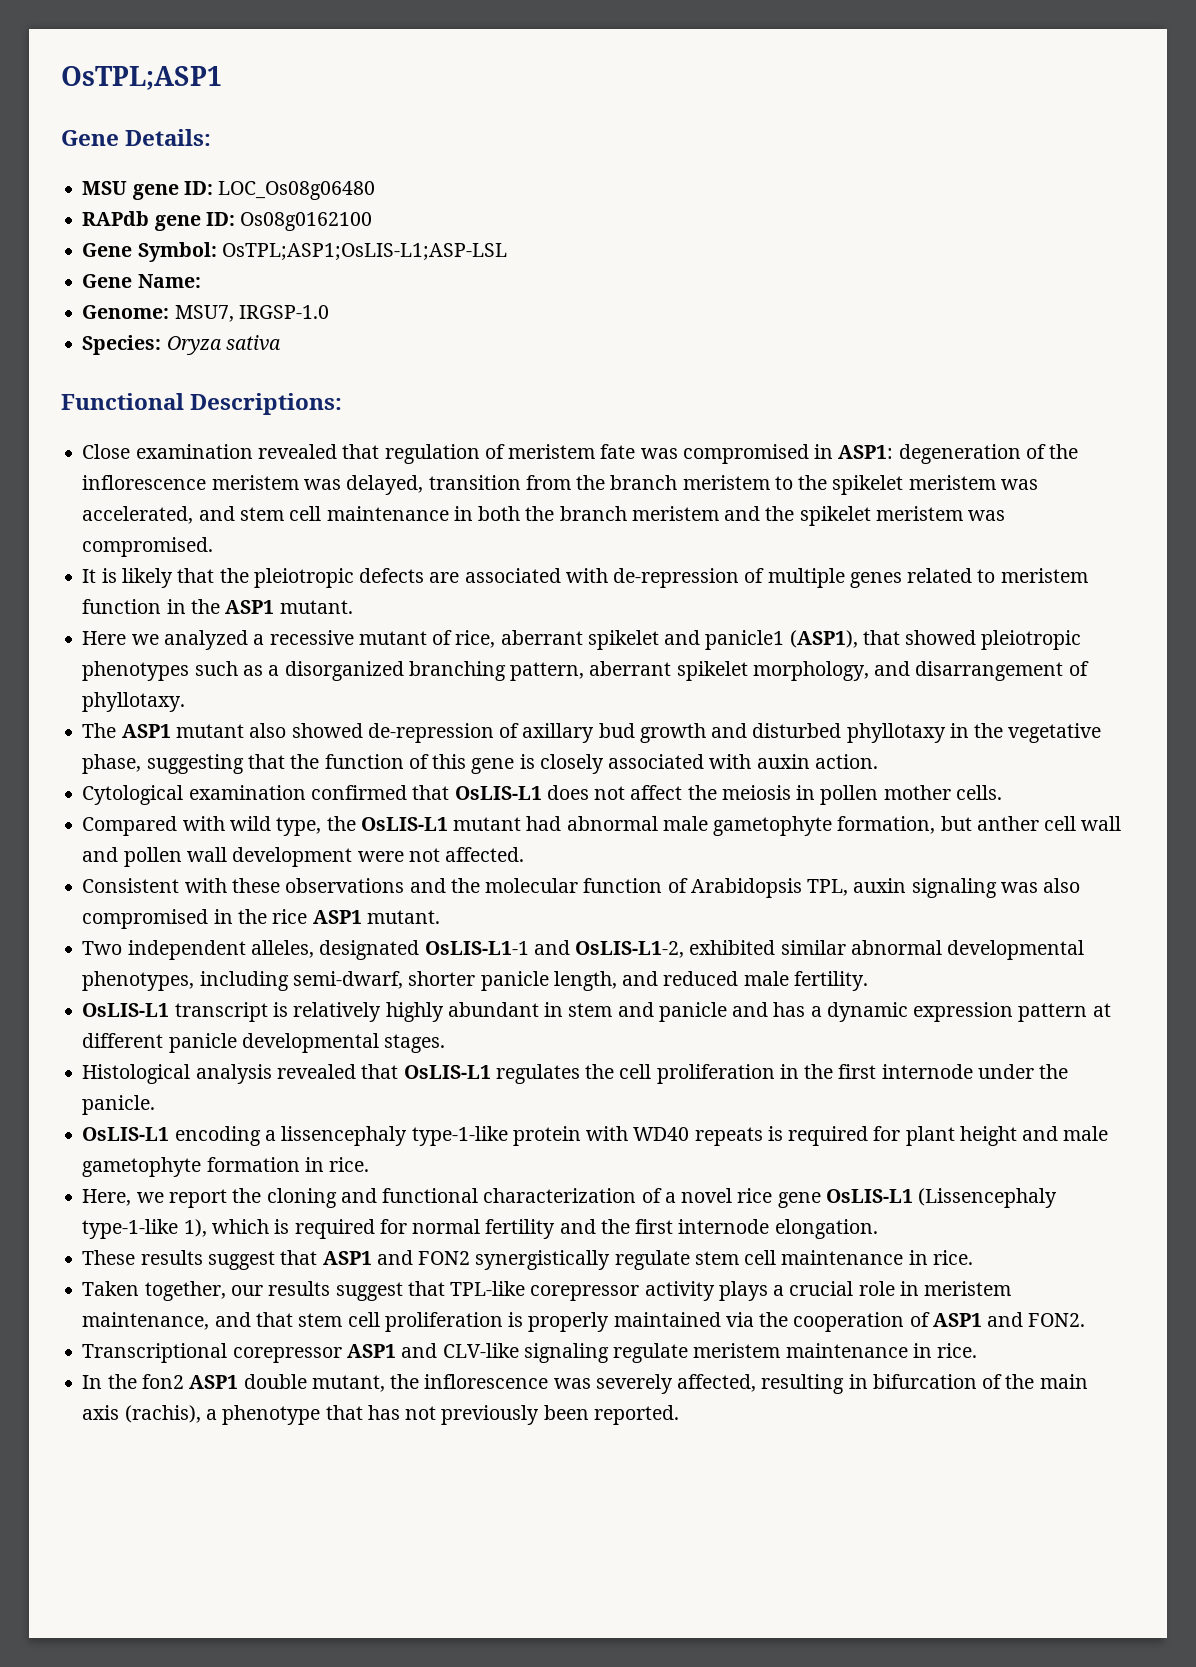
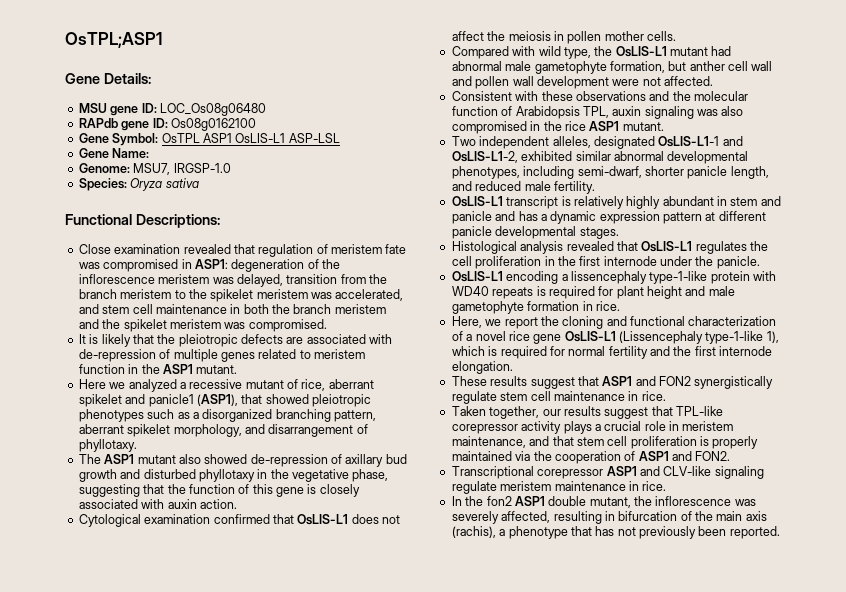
- Gene Symbol: OsTPL;ASP1;OsLIS-L1;ASP-LSL
+ Gene Symbol: OsTPL ASP1 OsLIS-L1 ASP-LSL

